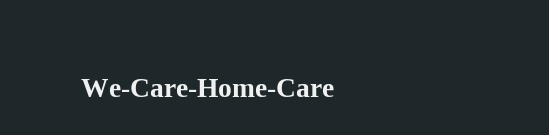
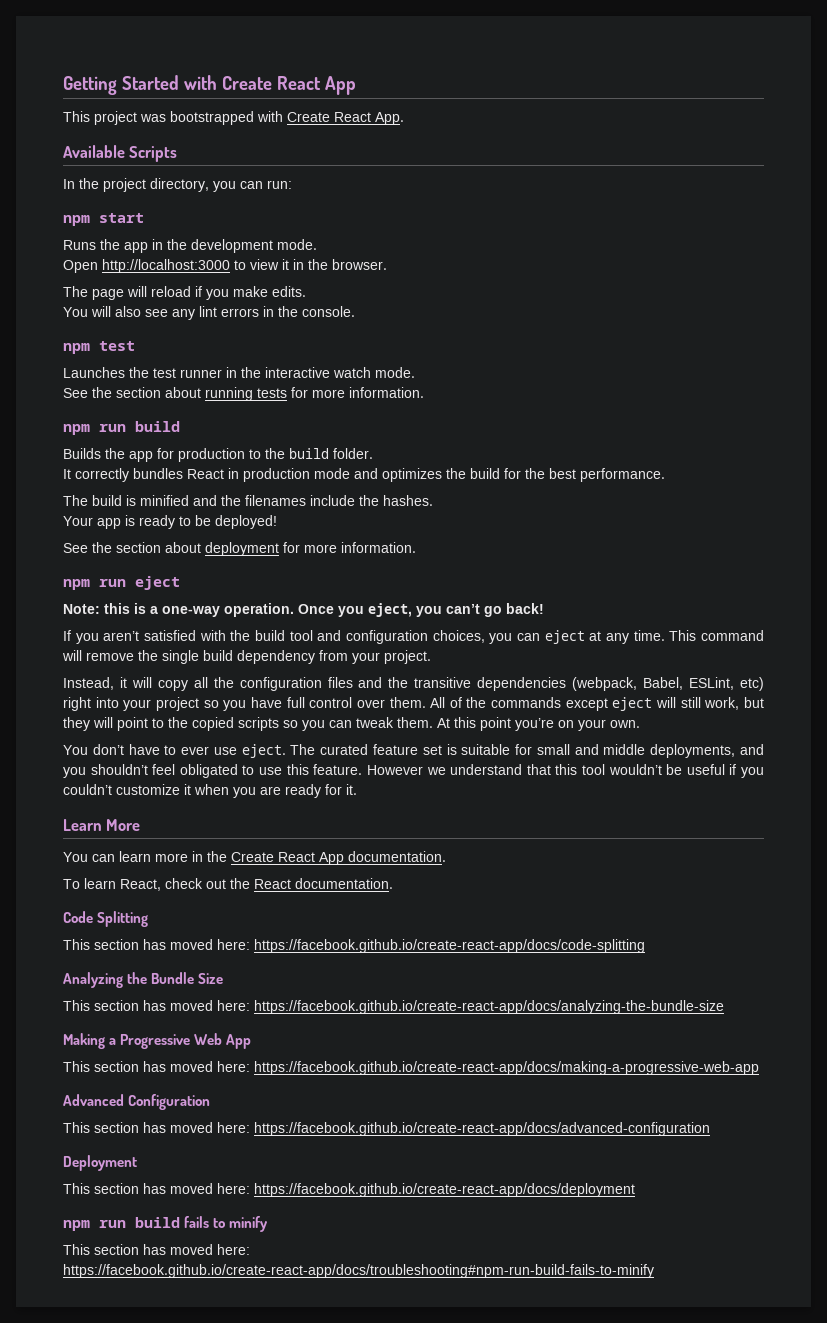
- We-Care-Home-Care
+ Getting Started with Create React App
+ This project was bootstrapped with Create React App.
+ Available Scripts
+ In the project directory, you can run:
+ npm start
+ Runs the app in the development mode.
+ Open http://localhost:3000 to view it in the browser.
+ The page will reload if you make edits.
+ You will also see any lint errors in the console.
+ npm test
+ Launches the test runner in the interactive watch mode.
+ See the section about running tests for more information.
+ npm run build
+ Builds the app for production to the build folder.
+ It correctly bundles React in production mode and optimizes the build for the best performance.
+ The build is minified and the filenames include the hashes.
+ Your app is ready to be deployed!
+ See the section about deployment for more information.
+ npm run eject
+ Note: this is a one-way operation. Once you eject, you can’t go back!
+ If you aren’t satisfied with the build tool and configuration choices, you can eject at any time. This command will remove the single build dependency from your project.
+ Instead, it will copy all the configuration files and the transitive dependencies (webpack, Babel, ESLint, etc) right into your project so you have full control over them. All of the commands except eject will still work, but they will point to the copied scripts so you can tweak them. At this point you’re on your own.
+ You don’t have to ever use eject. The curated feature set is suitable for small and middle deployments, and you shouldn’t feel obligated to use this feature. However we understand that this tool wouldn’t be useful if you couldn’t customize it when you are ready for it.
+ Learn More
+ You can learn more in the Create React App documentation.
+ To learn React, check out the React documentation.
+ Code Splitting
+ This section has moved here: https://facebook.github.io/create-react-app/docs/code-splitting
+ Analyzing the Bundle Size
+ This section has moved here: https://facebook.github.io/create-react-app/docs/analyzing-the-bundle-size
+ Making a Progressive Web App
+ This section has moved here: https://facebook.github.io/create-react-app/docs/making-a-progressive-web-app
+ Advanced Configuration
+ This section has moved here: https://facebook.github.io/create-react-app/docs/advanced-configuration
+ Deployment
+ This section has moved here: https://facebook.github.io/create-react-app/docs/deployment
+ npm run build fails to minify
+ This section has moved here: https://facebook.github.io/create-react-app/docs/troubleshooting#npm-run-build-fails-to-minify

